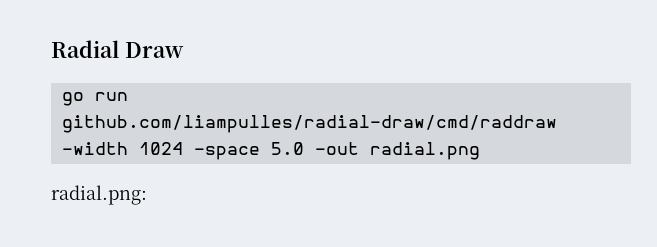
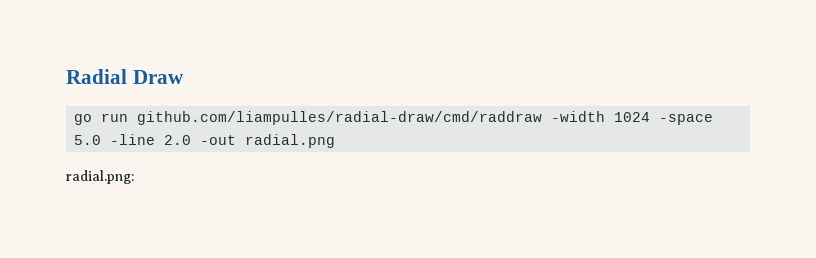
- go run github.com/liampulles/radial-draw/cmd/raddraw -width 1024 -space 5.0 -out radial.png
+ go run github.com/liampulles/radial-draw/cmd/raddraw -width 1024 -space 5.0 -line 2.0 -out radial.png

